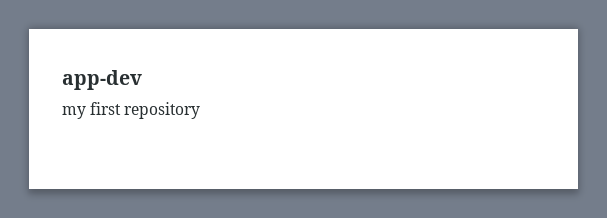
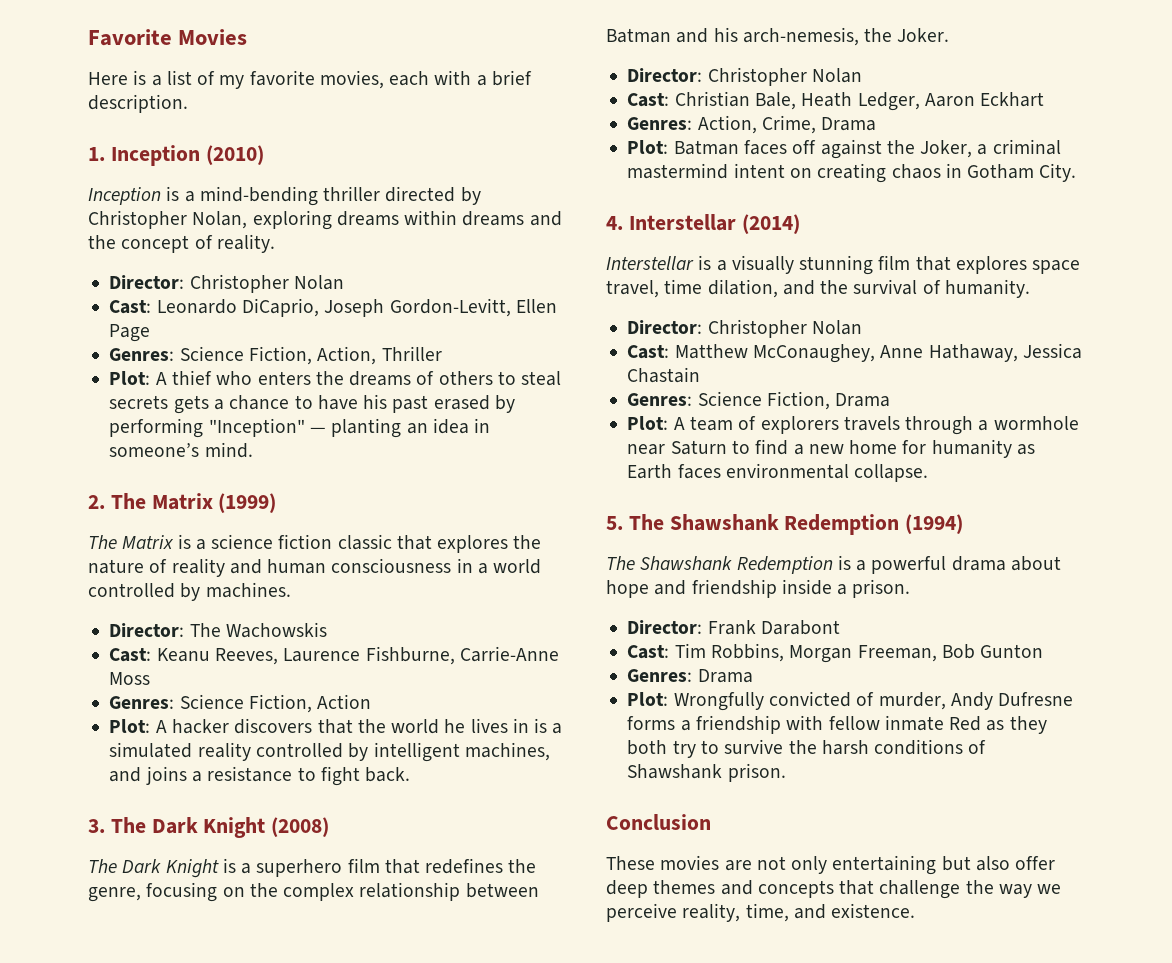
- app-dev
- my first repository
+ Favorite Movies
+ Here is a list of my favorite movies, each with a brief description.
+ 1. Inception (2010)
+ Inception is a mind-bending thriller directed by Christopher Nolan, exploring dreams within dreams and the concept of reality.
+ Director: Christopher Nolan
+ Cast: Leonardo DiCaprio, Joseph Gordon-Levitt, Ellen Page
+ Genres: Science Fiction, Action, Thriller
+ Plot: A thief who enters the dreams of others to steal secrets gets a chance to have his past erased by performing "Inception" — planting an idea in someone’s mind.
+ 2. The Matrix (1999)
+ The Matrix is a science fiction classic that explores the nature of reality and human consciousness in a world controlled by machines.
+ Director: The Wachowskis
+ Cast: Keanu Reeves, Laurence Fishburne, Carrie-Anne Moss
+ Genres: Science Fiction, Action
+ Plot: A hacker discovers that the world he lives in is a simulated reality controlled by intelligent machines, and joins a resistance to fight back.
+ 3. The Dark Knight (2008)
+ The Dark Knight is a superhero film that redefines the genre, focusing on the complex relationship between Batman and his arch-nemesis, the Joker.
+ Director: Christopher Nolan
+ Cast: Christian Bale, Heath Ledger, Aaron Eckhart
+ Genres: Action, Crime, Drama
+ Plot: Batman faces off against the Joker, a criminal mastermind intent on creating chaos in Gotham City.
+ 4. Interstellar (2014)
+ Interstellar is a visually stunning film that explores space travel, time dilation, and the survival of humanity.
+ Director: Christopher Nolan
+ Cast: Matthew McConaughey, Anne Hathaway, Jessica Chastain
+ Genres: Science Fiction, Drama
+ Plot: A team of explorers travels through a wormhole near Saturn to find a new home for humanity as Earth faces environmental collapse.
+ 5. The Shawshank Redemption (1994)
+ The Shawshank Redemption is a powerful drama about hope and friendship inside a prison.
+ Director: Frank Darabont
+ Cast: Tim Robbins, Morgan Freeman, Bob Gunton
+ Genres: Drama
+ Plot: Wrongfully convicted of murder, Andy Dufresne forms a friendship with fellow inmate Red as they both try to survive the harsh conditions of Shawshank prison.
+ Conclusion
+ These movies are not only entertaining but also offer deep themes and concepts that challenge the way we perceive reality, time, and existence.

